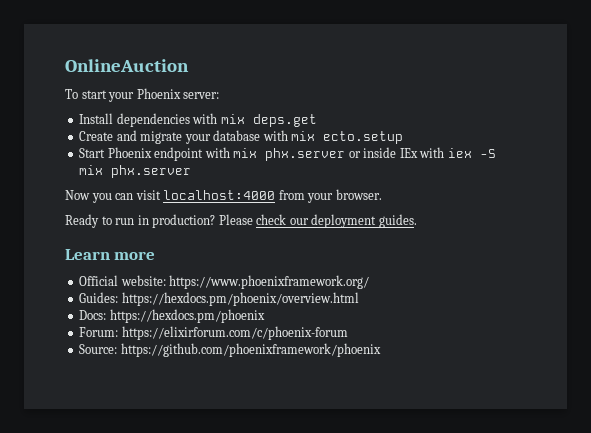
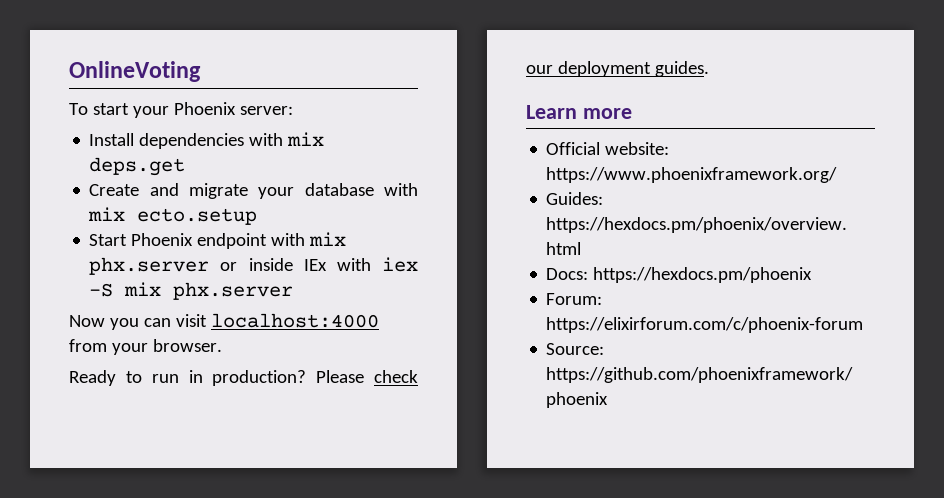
- OnlineAuction
+ OnlineVoting

